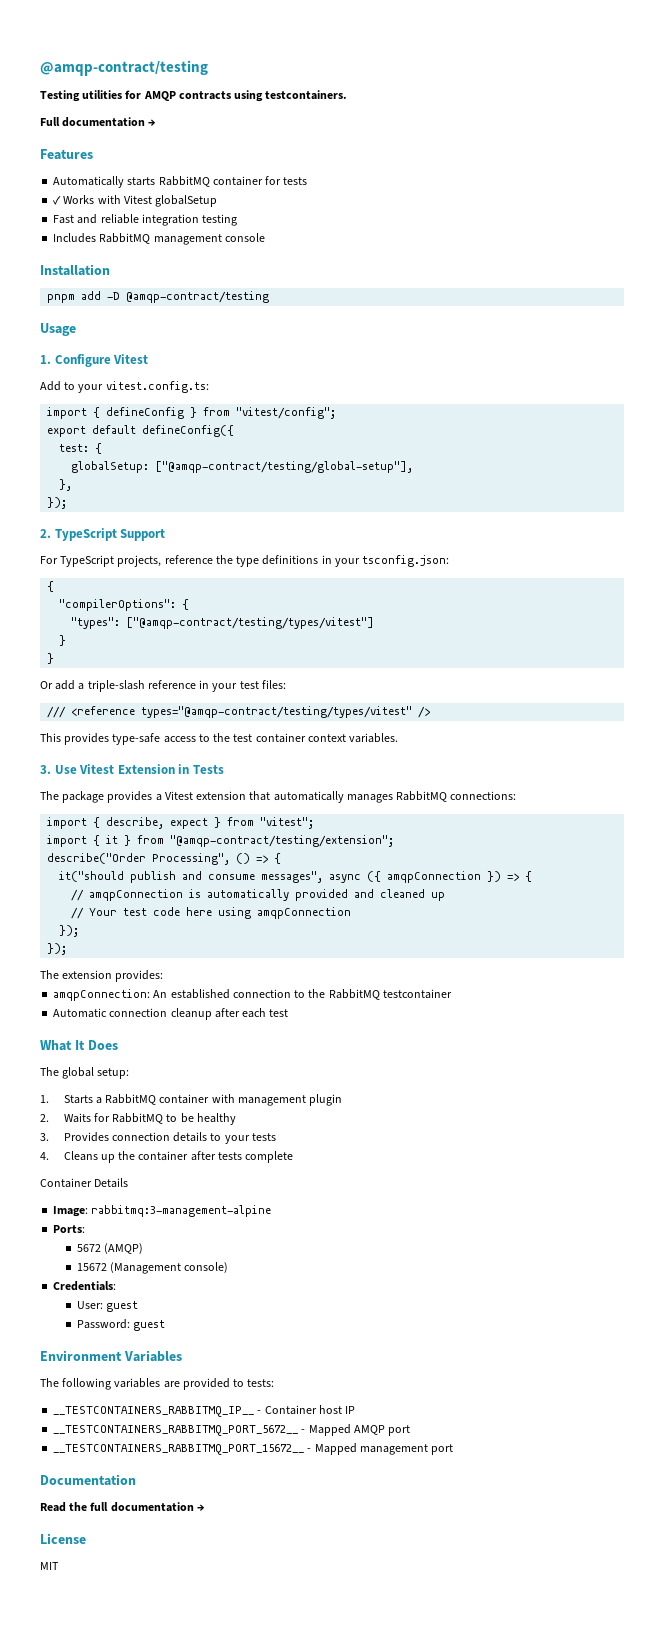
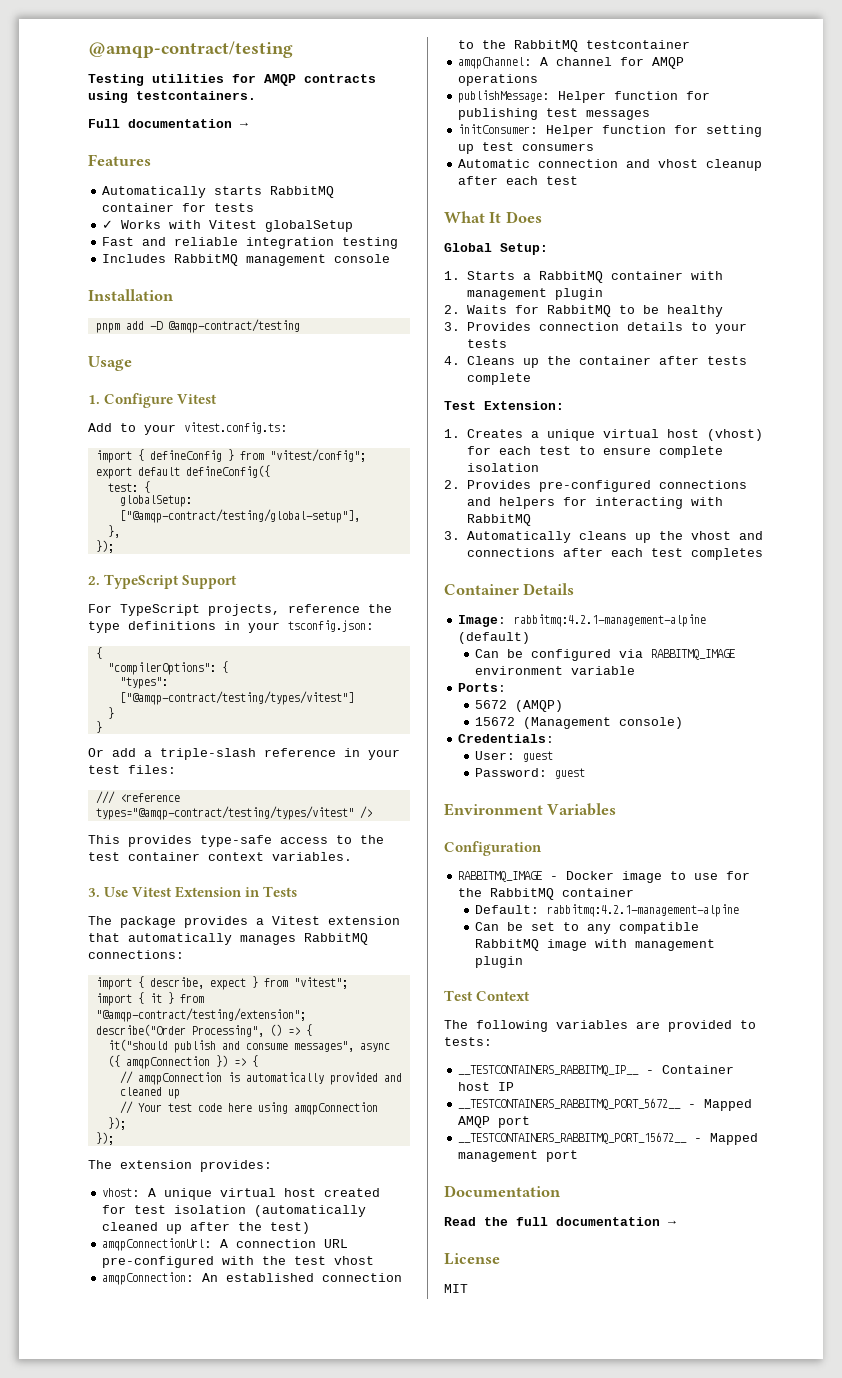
+ vhost: A unique virtual host created for test isolation (automatically cleaned up after the test)
+ amqpConnectionUrl: A connection URL pre-configured with the test vhost
+ amqpChannel: A channel for AMQP operations
+ publishMessage: Helper function for publishing test messages
+ initConsumer: Helper function for setting up test consumers
- Automatic connection cleanup after each test
+ Automatic connection and vhost cleanup after each test
- The global setup:
+ Global Setup:
+ Test Extension:
+ 1. Creates a unique virtual host (vhost) for each test to ensure complete isolation
+ 2. Provides pre-configured connections and helpers for interacting with RabbitMQ
+ 3. Automatically cleans up the vhost and connections after each test completes
  Container Details
- Image: rabbitmq:3-management-alpine
+ Image: rabbitmq:4.2.1-management-alpine (default)
+ Can be configured via RABBITMQ_IMAGE environment variable
+ Configuration
+ RABBITMQ_IMAGE - Docker image to use for the RabbitMQ container
+ Default: rabbitmq:4.2.1-management-alpine
+ Can be set to any compatible RabbitMQ image with management plugin
+ Test Context

